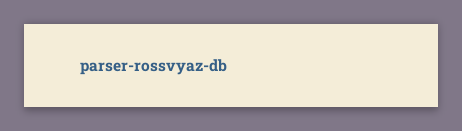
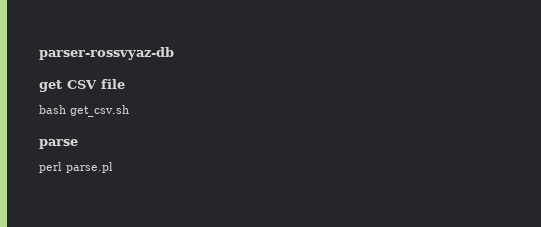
+ get CSV file
+ bash get_csv.sh
+ parse
+ perl parse.pl

